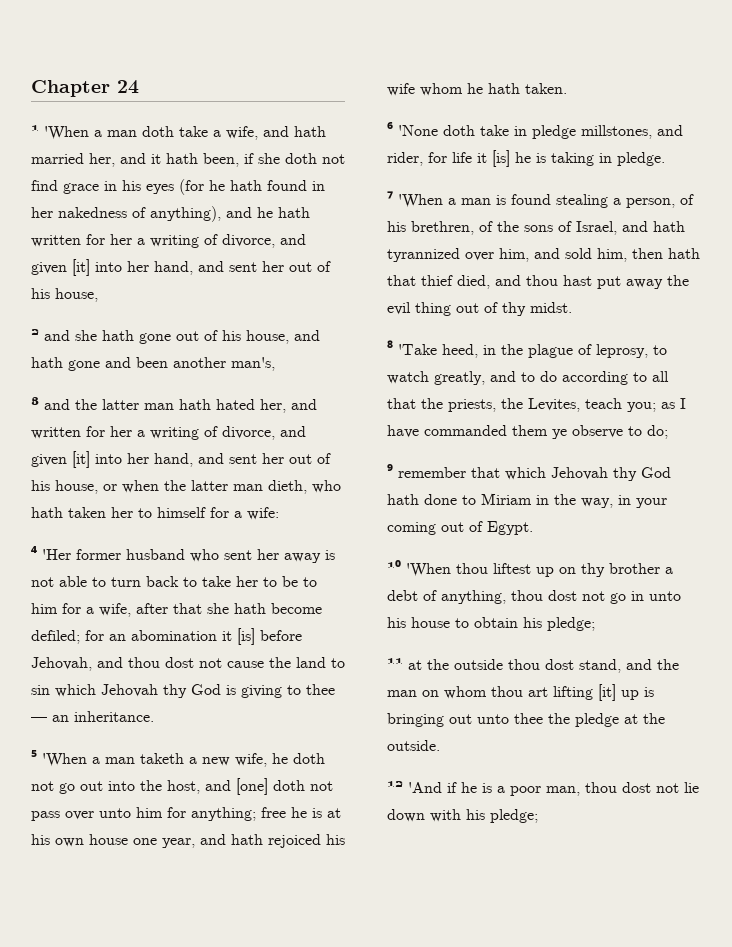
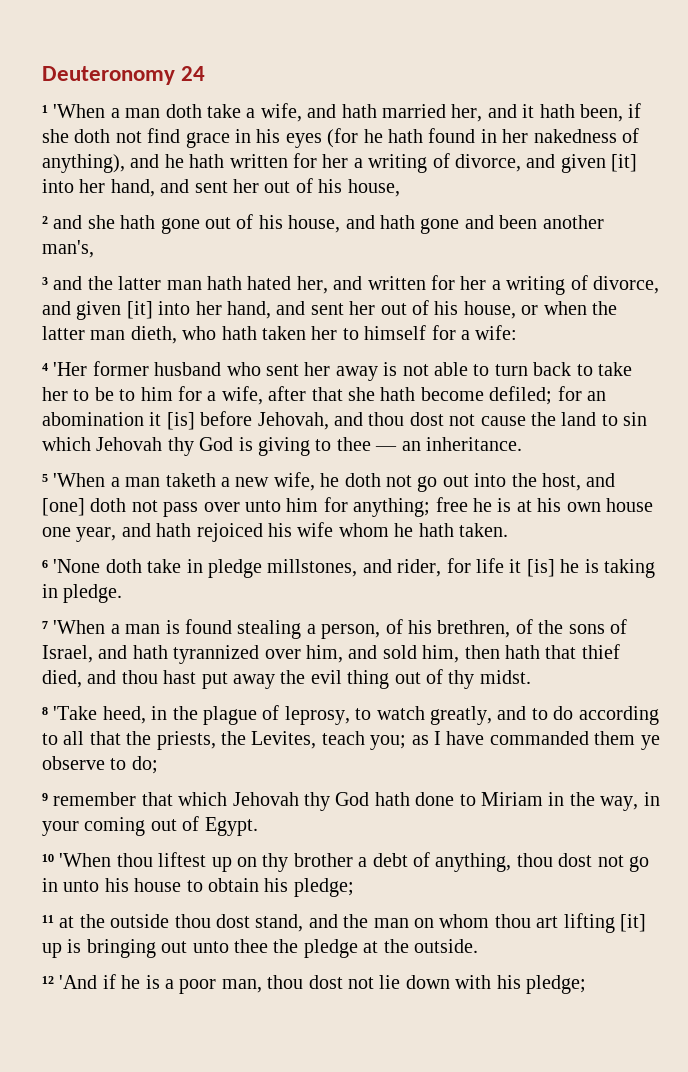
- Chapter 24
+ Deuteronomy 24

